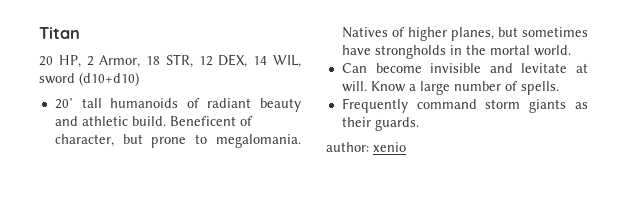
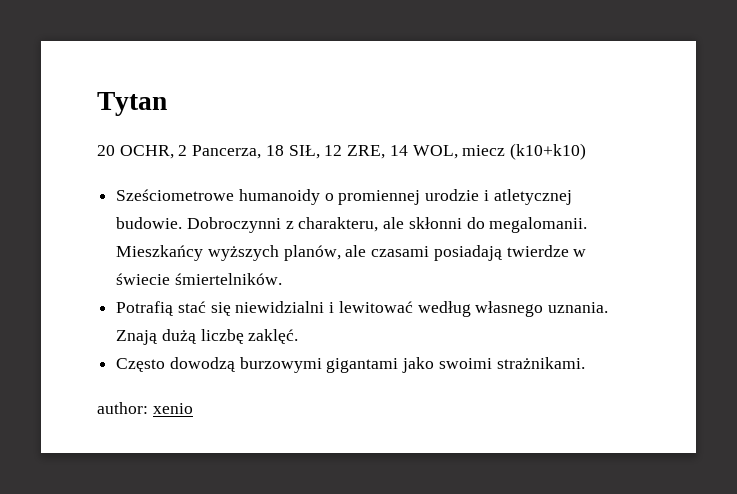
- Titan
+ Tytan
- 20 HP, 2 Armor, 18 STR, 12 DEX, 14 WIL, sword (d10+d10)
- 20’ tall humanoids of radiant beauty and athletic build. Beneficent of character, but prone to megalomania. Natives of higher planes, but sometimes have strongholds in the mortal world.
- Can become invisible and levitate at will. Know a large number of spells.
- Frequently command storm giants as their guards.
+ 20 OCHR, 2 Pancerza, 18 SIŁ, 12 ZRE, 14 WOL, miecz (k10+k10)
+ Sześciometrowe humanoidy o promiennej urodzie i atletycznej budowie. Dobroczynni z charakteru, ale skłonni do megalomanii. Mieszkańcy wyższych planów, ale czasami posiadają twierdze w świecie śmiertelników.
+ Potrafią stać się niewidzialni i lewitować według własnego uznania. Znają dużą liczbę zaklęć.
+ Często dowodzą burzowymi gigantami jako swoimi strażnikami.

